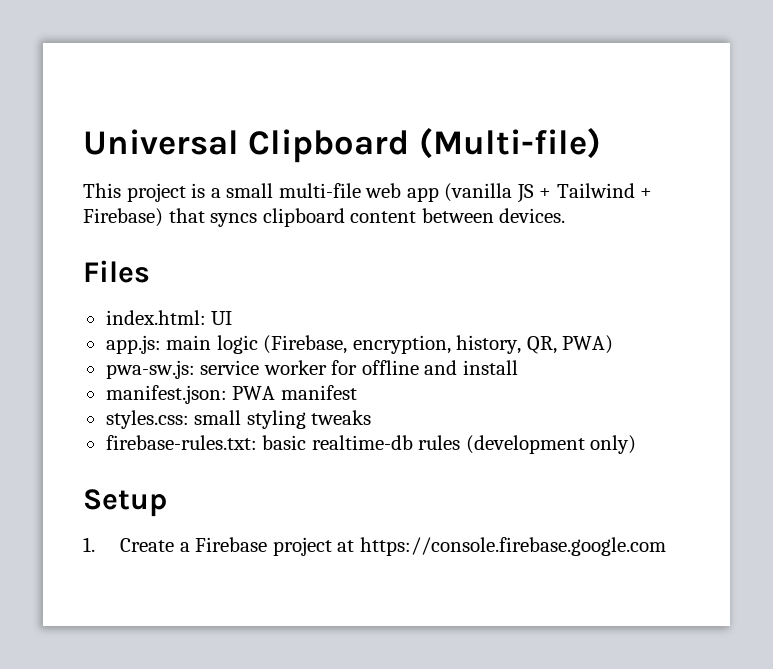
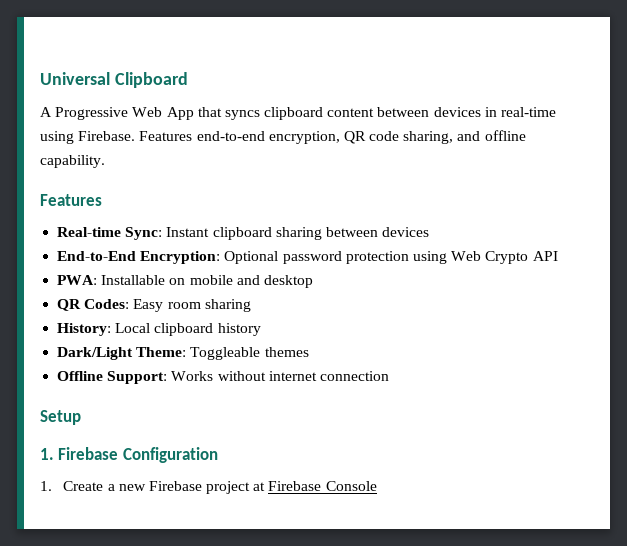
- Universal Clipboard (Multi-file)
- This project is a small multi-file web app (vanilla JS + Tailwind + Firebase) that syncs clipboard content between devices.
- Files
- index.html: UI
- app.js: main logic (Firebase, encryption, history, QR, PWA)
- pwa-sw.js: service worker for offline and install
- manifest.json: PWA manifest
- styles.css: small styling tweaks
- firebase-rules.txt: basic realtime-db rules (development only)
+ Universal Clipboard
+ A Progressive Web App that syncs clipboard content between devices in real-time using Firebase. Features end-to-end encryption, QR code sharing, and offline capability.
+ Features
+ Real-time Sync: Instant clipboard sharing between devices
+ End-to-End Encryption: Optional password protection using Web Crypto API
+ PWA: Installable on mobile and desktop
+ QR Codes: Easy room sharing
+ History: Local clipboard history
+ Dark/Light Theme: Toggleable themes
+ Offline Support: Works without internet connection
  Setup
+ 1. Firebase Configuration
- 1. Create a Firebase project at https://console.firebase.google.com
+ 1. Create a new Firebase project at Firebase Console

